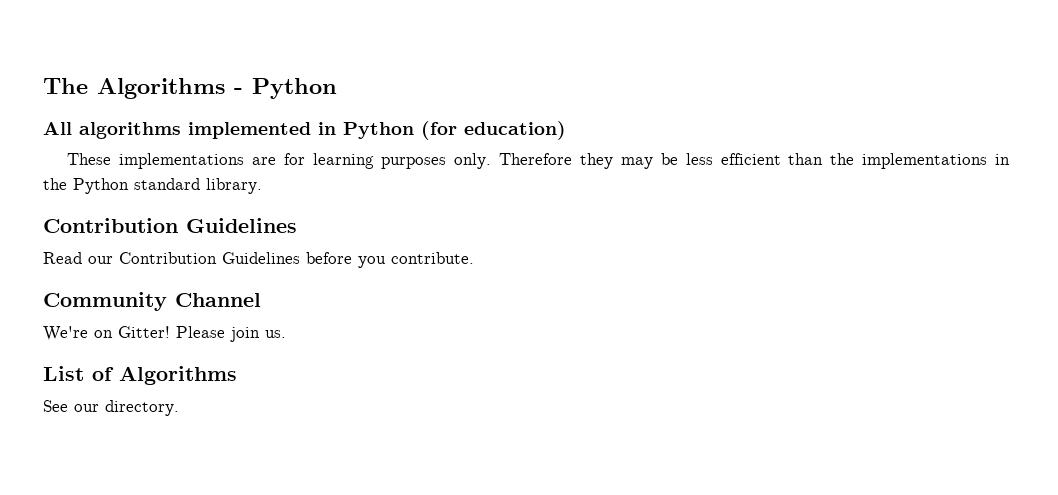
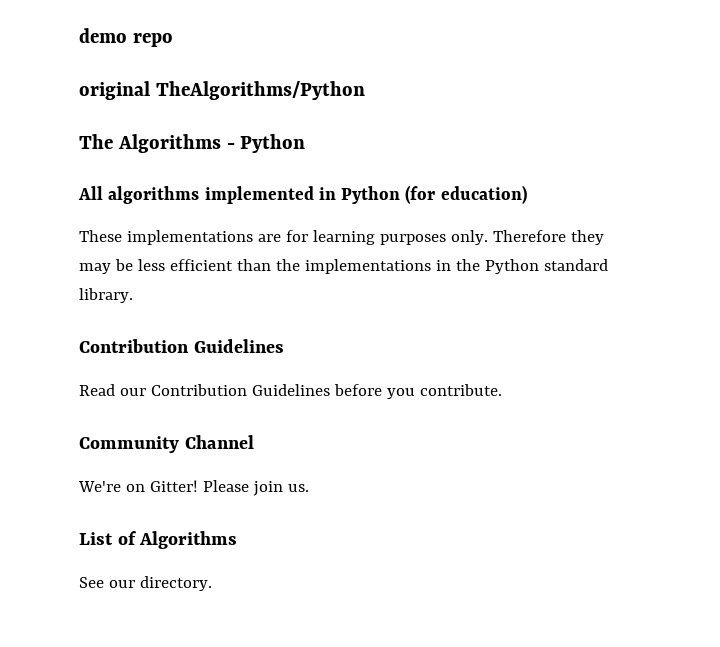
+ demo repo
+ original TheAlgorithms/Python

